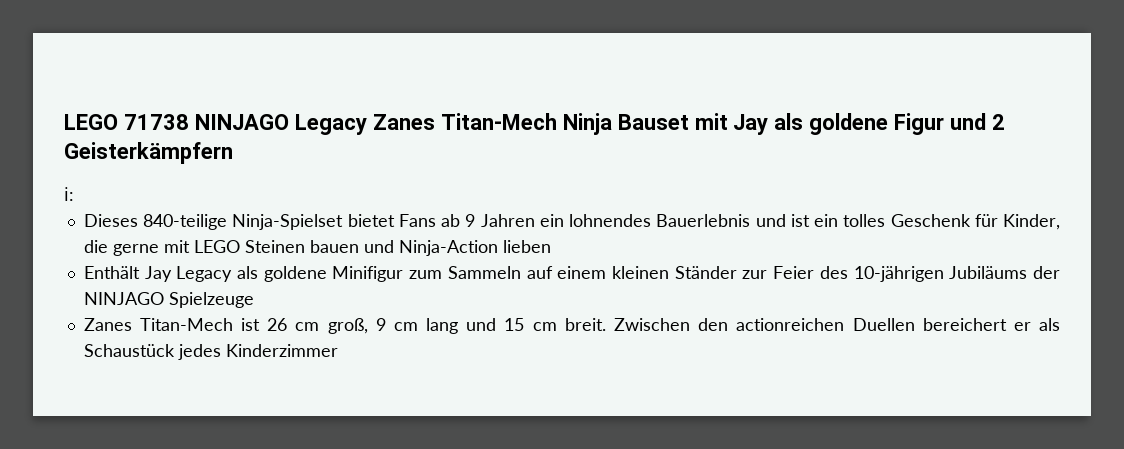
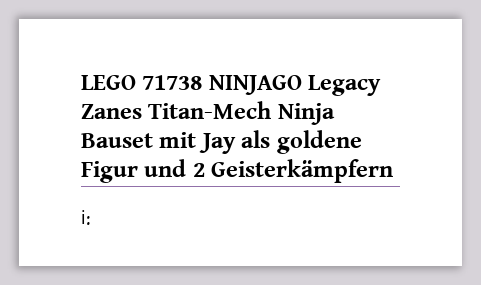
- Dieses 840-teilige Ninja-Spielset bietet Fans ab 9 Jahren ein lohnendes Bauerlebnis und ist ein tolles Geschenk für Kinder, die gerne mit LEGO Steinen bauen und Ninja-Action lieben
- Enthält Jay Legacy als goldene Minifigur zum Sammeln auf einem kleinen Ständer zur Feier des 10-jährigen Jubiläums der NINJAGO Spielzeuge
- Zanes Titan-Mech ist 26 cm groß, 9 cm lang und 15 cm breit. Zwischen den actionreichen Duellen bereichert er als Schaustück jedes Kinderzimmer

